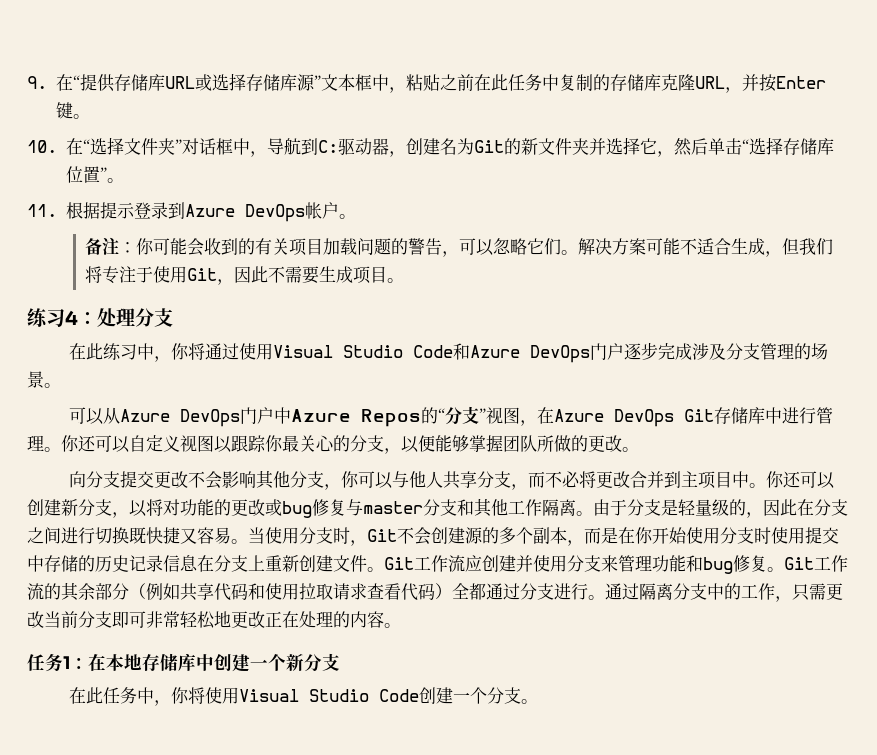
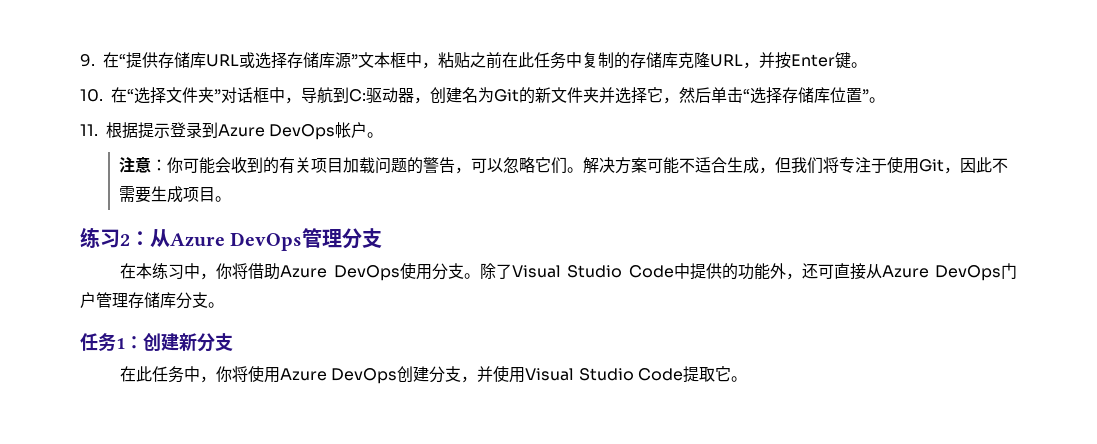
- 备注：你可能会收到的有关项目加载问题的警告，可以忽略它们。
+ 注意：你可能会收到的有关项目加载问题的警告，可以忽略它们。
- 练习4：处理分支
+ 练习2：从Azure DevOps管理分支
- 在此练习中，你将通过使用Visual Studio Code和Azure DevOps门户逐步完成涉及分支管理的场景。
- 可以从Azure DevOps门户中Azure Repos的“分支”视图，在Azure DevOps Git存储库中进行管理。你还可以自定义视图以跟踪你最关心的分支，以便能够掌握团队所做的更改。
- 向分支提交更改不会影响其他分支，你可以与他人共享分支，而不必将更改合并到主项目中。你还可以创建新分支，以将对功能的更改或bug修复与master分支和其他工作隔离。由于分支是轻量级的，因此在分支之间进行切换既快捷又容易。当使用分支时，Git不会创建源的多个副本，而是在你开始使用分支时使用提交中存储的历史记录信息在分支上重新创建文件。Git工作流应创建并使用分支来管理功能和bug修复。Git工作流的其余部分（例如共享代码和使用拉取请求查看代码）全都通过分支进行。通过隔离分支中的工作，只需更改当前分支即可非常轻松地更改正在处理的内容。
- 任务1：在本地存储库中创建一个新分支
+ 在本练习中，你将借助Azure DevOps使用分支。除了Visual Studio Code中提供的功能外，还可直接从Azure DevOps门户管理存储库分支。
+ 任务1：创建新分支
- 在此任务中，你将使用Visual Studio Code创建一个分支。
+ 在此任务中，你将使用Azure DevOps创建分支，并使用Visual Studio Code提取它。

